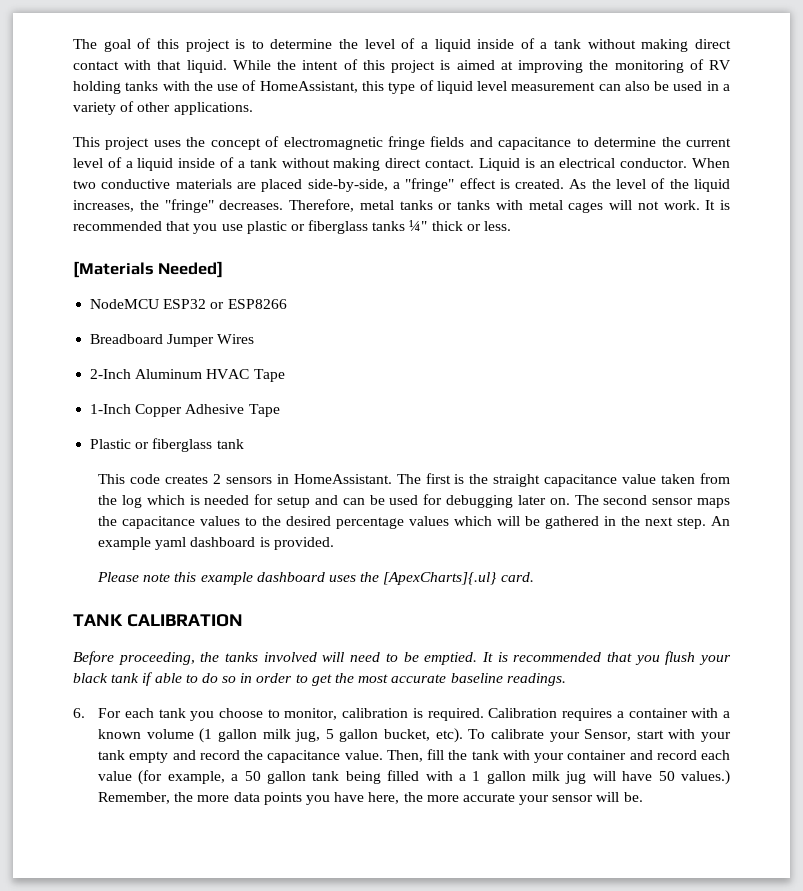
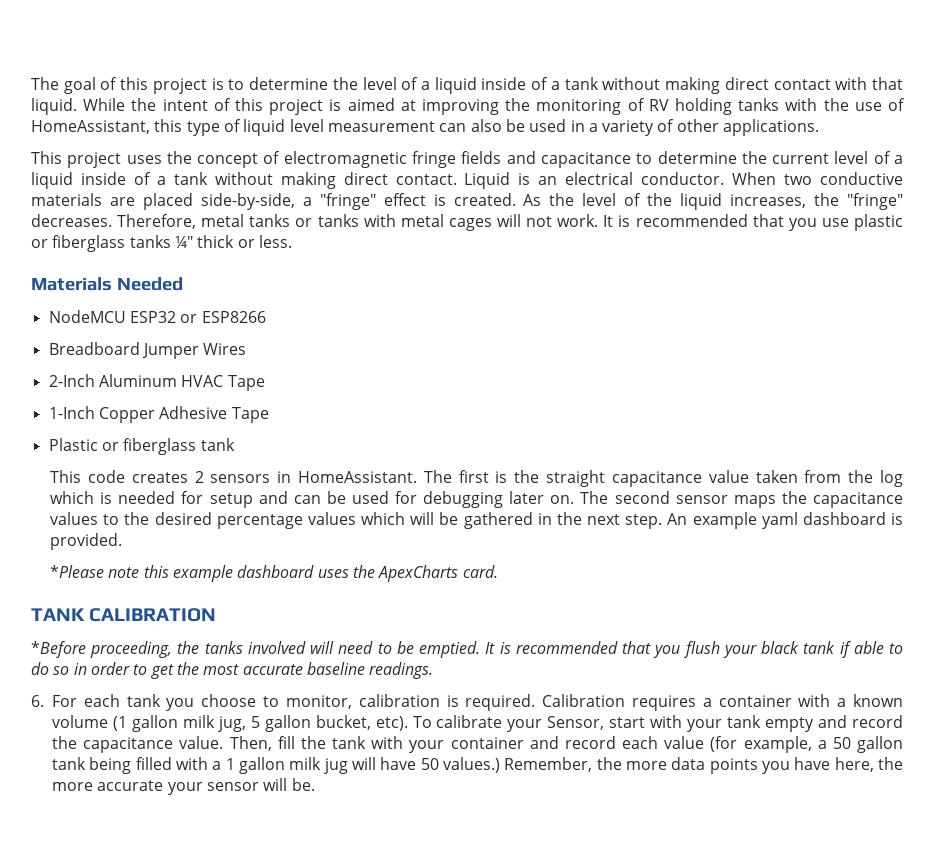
- [Materials Needed]
+ Materials Needed
- Please note this example dashboard uses the [ApexCharts]{.ul} card.
+ *Please note this example dashboard uses the ApexCharts card.
- Before proceeding, the tanks involved will need to be emptied.
+ *Before proceeding, the tanks involved will need to be emptied.

